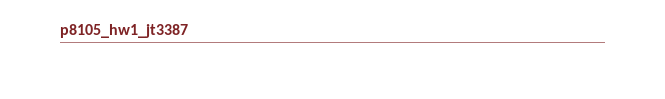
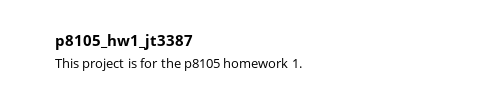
+ This project is for the p8105 homework 1.

